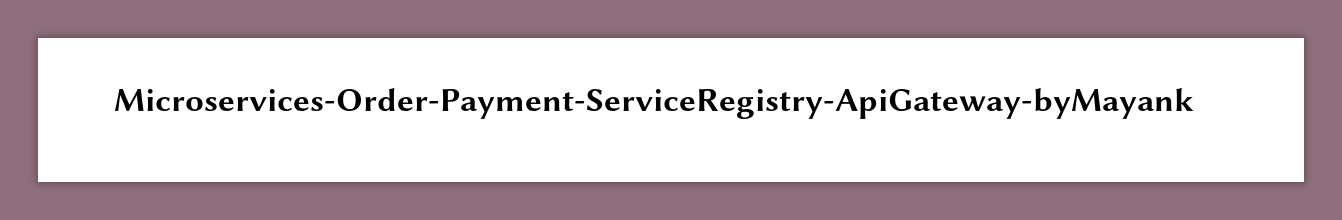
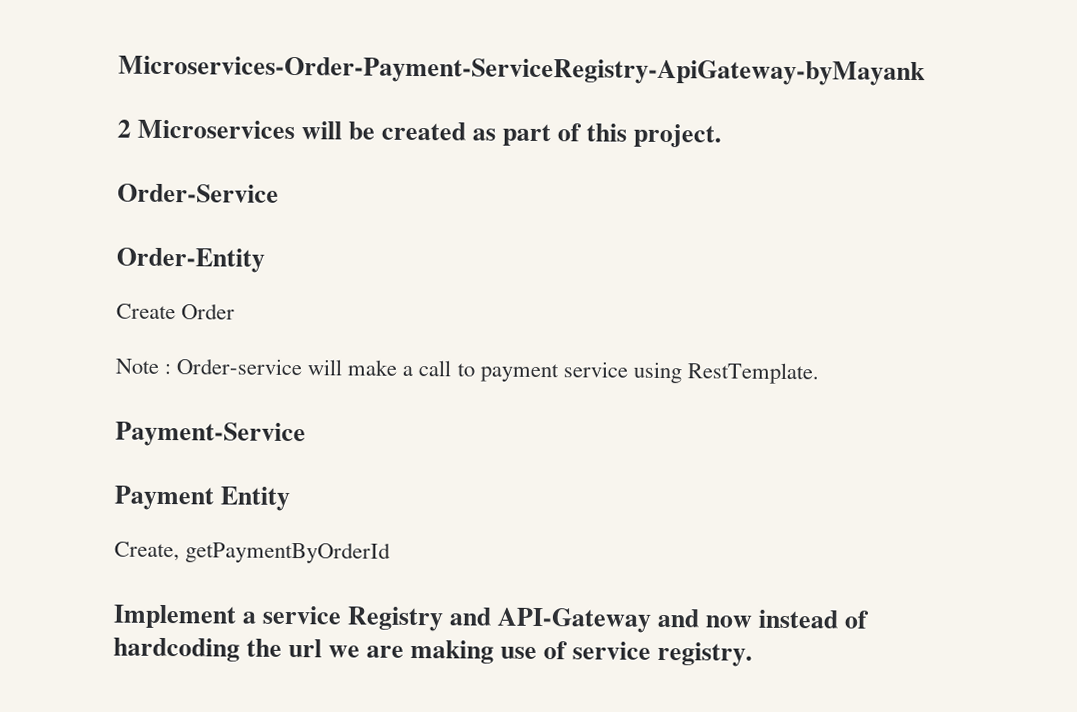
+ 2 Microservices will be created as part of this project.
+ Order-Service
+ Order-Entity
+ Create Order
+ Note : Order-service will make a call to payment service using RestTemplate.
+ Payment-Service
+ Payment Entity
+ Create, getPaymentByOrderId
+ Implement a service Registry and API-Gateway and now instead of hardcoding the url we are making use of service registry.

